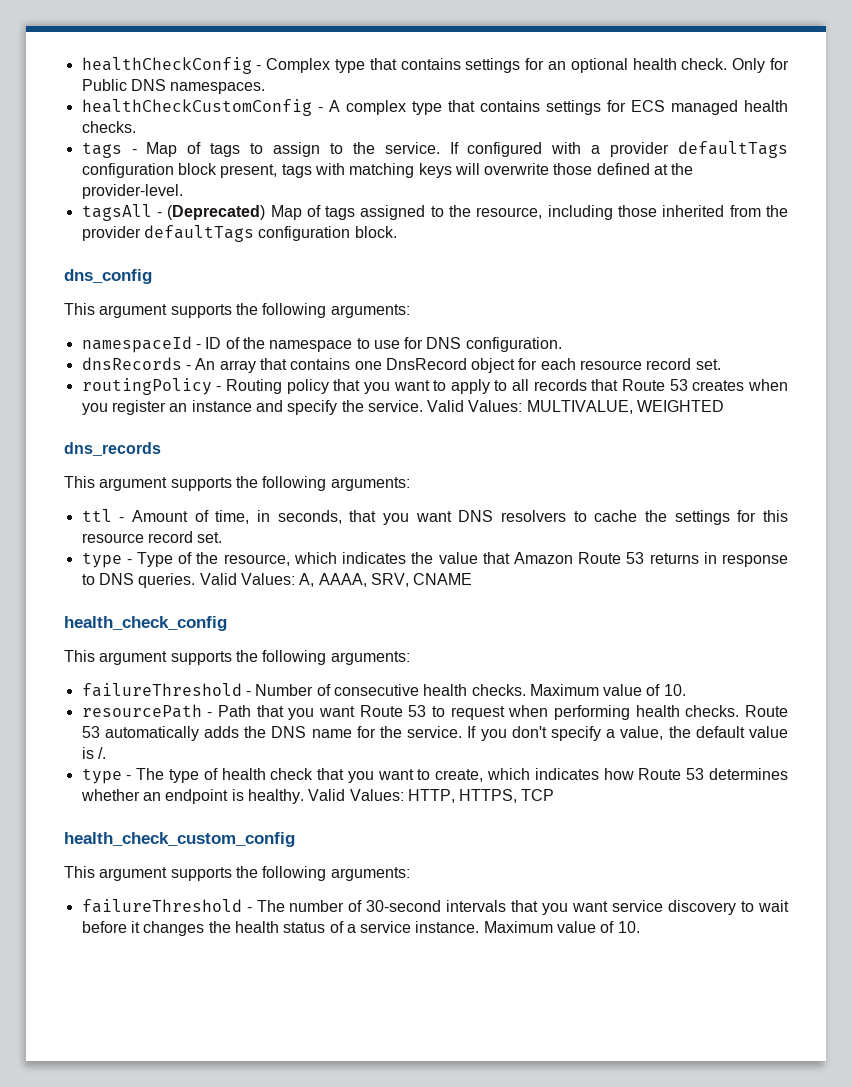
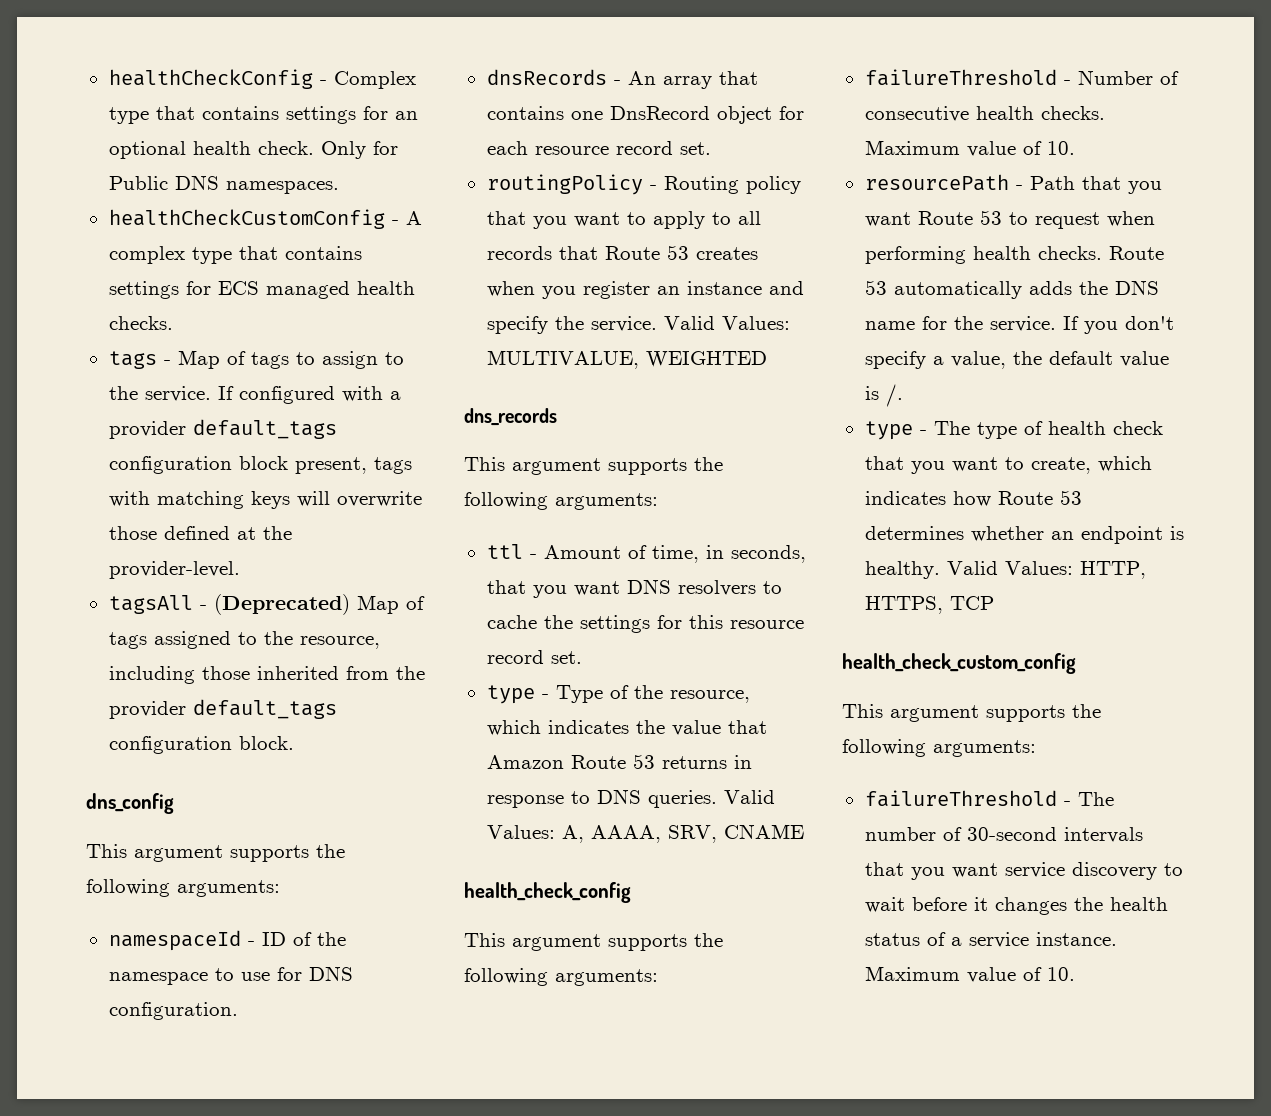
- If configured with a provider defaultTags configuration block present, tags with matching keys will overwrite those defined at the provider-level.
+ If configured with a provider default_tags configuration block present, tags with matching keys will overwrite those defined at the provider-level.
- tagsAll - (Deprecated) Map of tags assigned to the resource, including those inherited from the provider defaultTags configuration block.
+ tagsAll - (Deprecated) Map of tags assigned to the resource, including those inherited from the provider default_tags configuration block.

